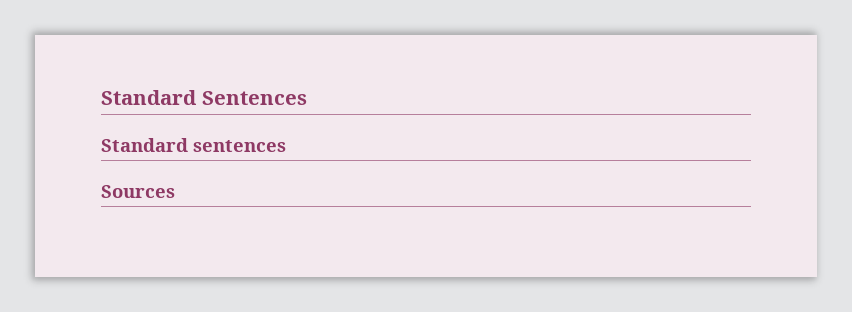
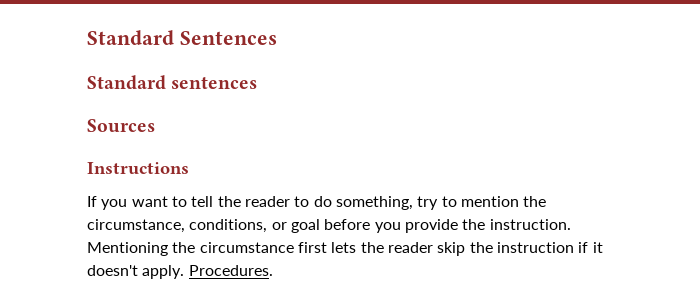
+ Instructions
+ If you want to tell the reader to do something, try to mention the circumstance, conditions, or goal before you provide the instruction. Mentioning the circumstance first lets the reader skip the instruction if it doesn't apply. Procedures.

